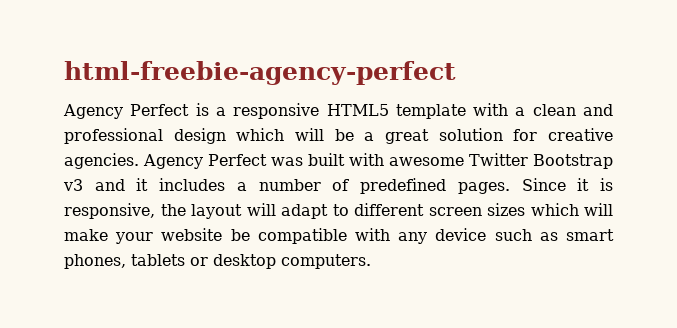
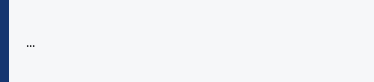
- html-freebie-agency-perfect
- Agency Perfect is a responsive HTML5 template with a clean and professional design which will be a great solution for creative agencies. Agency Perfect was built with awesome Twitter Bootstrap v3 and it includes a number of predefined pages. Since it is responsive, the layout will adapt to different screen sizes which will make your website be compatible with any device such as smart phones, tablets or desktop computers.
+ ...

